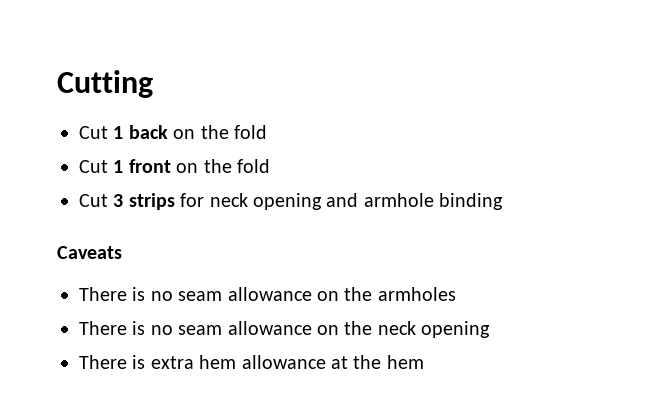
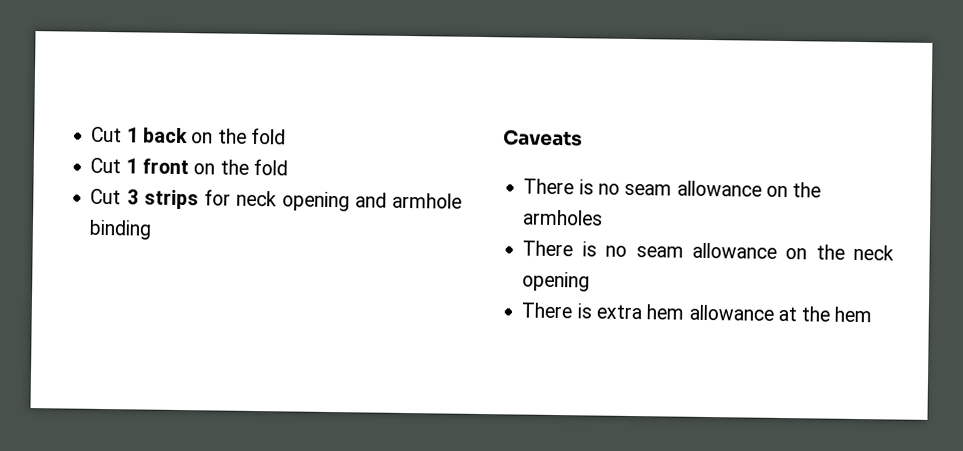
- Cutting

